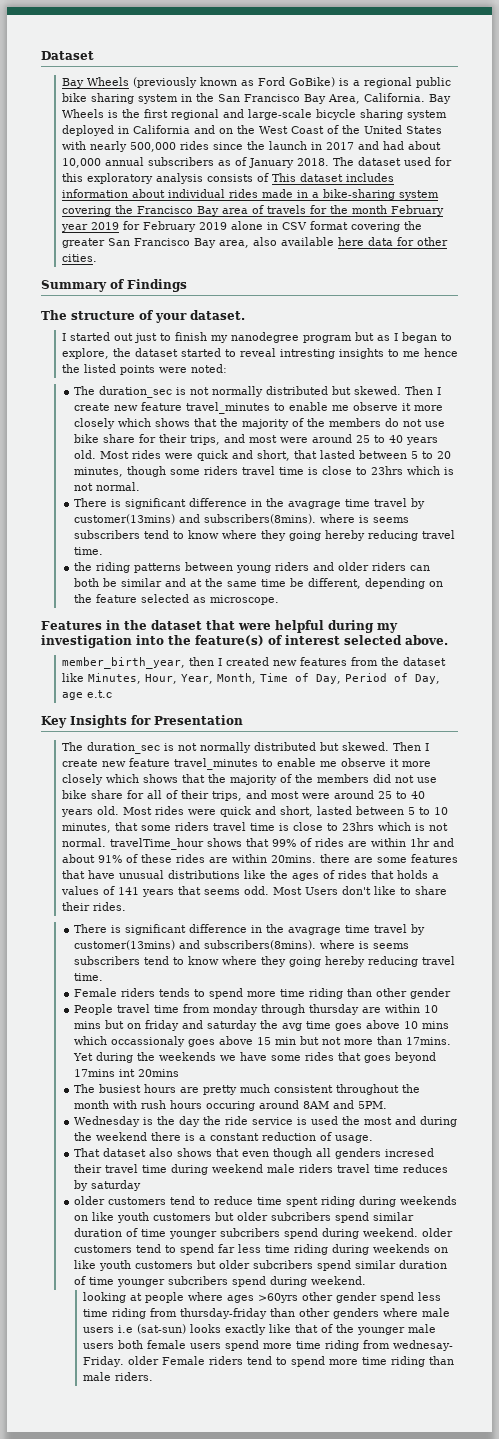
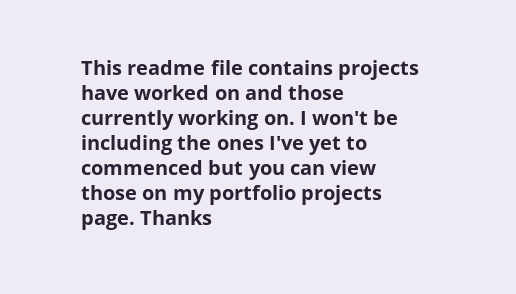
- Dataset
- Bay Wheels (previously known as Ford GoBike) is a regional public bike sharing system in the San Francisco Bay Area, California. Bay Wheels is the first regional and large-scale bicycle sharing system deployed in California and on the West Coast of the United States with nearly 500,000 rides since the launch in 2017 and had about 10,000 annual subscribers as of January 2018. The dataset used for this exploratory analysis consists of This dataset includes information about individual rides made in a bike-sharing system covering the Francisco Bay area of travels for the month February year 2019 for February 2019 alone in CSV format covering the greater San Francisco Bay area, also available here data for other cities.
- Summary of Findings
- The structure of your dataset.
- I started out just to finish my nanodegree program but as I began to explore, the dataset started to reveal intresting insights to me hence the listed points were noted:
- The duration_sec is not normally distributed but skewed. Then I create new feature travel_minutes to enable me observe it more closely which shows that the majority of the members do not use bike share for their trips, and most were around 25 to 40 years old. Most rides were quick and short, that lasted between 5 to 20 minutes, though some riders travel time is close to 23hrs which is not normal.
- There is significant difference in the avagrage time travel by customer(13mins) and subscribers(8mins). where is seems subscribers tend to know where they going hereby reducing travel time.
- the riding patterns between young riders and older riders can both be similar and at the same time be different, depending on the feature selected as microscope.
- Features in the dataset that were helpful during my investigation into the feature(s) of interest selected above.
- member_birth_year, then I created new features from the dataset like Minutes, Hour, Year, Month, Time of Day, Period of Day, age e.t.c
- Key Insights for Presentation
- The duration_sec is not normally distributed but skewed. Then I create new feature travel_minutes to enable me observe it more closely which shows that the majority of the members did not use bike share for all of their trips, and most were around 25 to 40 years old. Most rides were quick and short, lasted between 5 to 10 minutes, that some riders travel time is close to 23hrs which is not normal. travelTime_hour shows that 99% of rides are within 1hr and about 91% of these rides are within 20mins. there are some features that have unusual distributions like the ages of rides that holds a values of 141 years that seems odd. Most Users don't like to share their rides.
- There is significant difference in the avagrage time travel by customer(13mins) and subscribers(8mins). where is seems subscribers tend to know where they going hereby reducing travel time.
- Female riders tends to spend more time riding than other gender
- People travel time from monday through thursday are within 10 mins but on friday and saturday the avg time goes above 10 mins which occassionaly goes above 15 min but not more than 17mins. Yet during the weekends we have some rides that goes beyond 17mins int 20mins
- The busiest hours are pretty much consistent throughout the month with rush hours occuring around 8AM and 5PM.
- Wednesday is the day the ride service is used the most and during the weekend there is a constant reduction of usage.
- That dataset also shows that even though all genders incresed their travel time during weekend male riders travel time reduces by saturday
- older customers tend to reduce time spent riding during weekends on like youth customers but older subcribers spend similar duration of time younger subcribers spend during weekend. older customers tend to spend far less time riding during weekends on like youth customers but older subcribers spend similar duration of time younger subcribers spend during weekend.
- looking at people where ages >60yrs other gender spend less time riding from thursday-friday than other genders where male users i.e (sat-sun) looks exactly like that of the younger male users both female users spend more time riding from wednesay- Friday. older Female riders tend to spend more time riding than male riders.
+ This readme file contains projects have worked on and those currently working on. I won't be including the ones I've yet to commenced but you can view those on my portfolio projects page. Thanks

